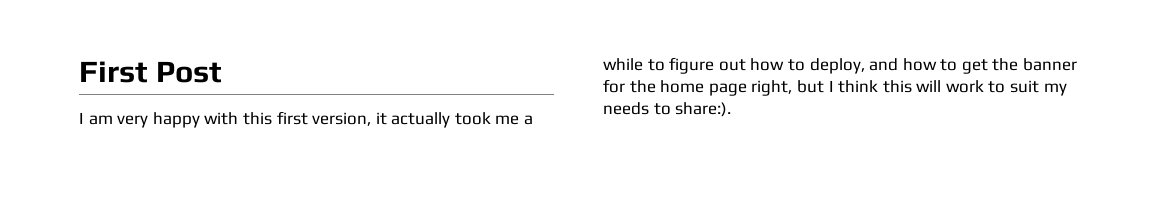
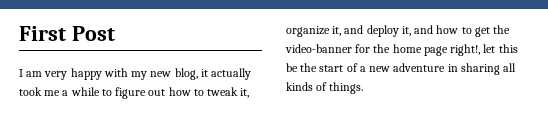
- I am very happy with this first version, it actually took me a while to figure out how to deploy, and how to get the banner for the home page right, but I think this will work to suit my needs to share:).
+ I am very happy with my new blog, it actually took me a while to figure out how to tweak it, organize it, and deploy it, and how to get the video-banner for the home page right!, let this be the start of a new adventure in sharing all kinds of things.

